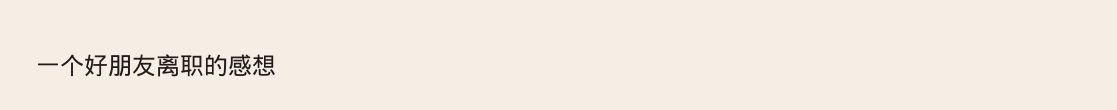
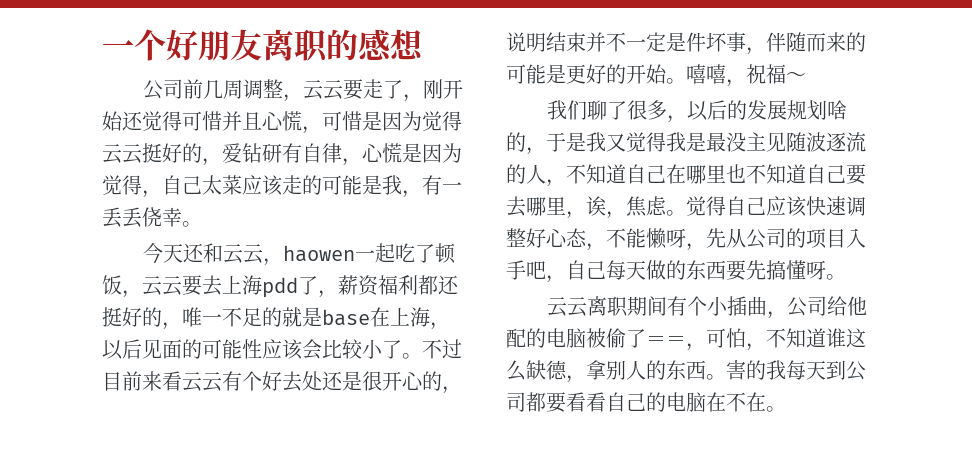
+ 公司前几周调整，云云要走了，刚开始还觉得可惜并且心慌，可惜是因为觉得云云挺好的，爱钻研有自律，心慌是因为觉得，自己太菜应该走的可能是我，有一丢丢侥幸。
+ 今天还和云云，haowen一起吃了顿饭，云云要去上海pdd了，薪资福利都还挺好的，唯一不足的就是base在上海，以后见面的可能性应该会比较小了。不过目前来看云云有个好去处还是很开心的，说明结束并不一定是件坏事，伴随而来的可能是更好的开始。嘻嘻，祝福～
+ 我们聊了很多，以后的发展规划啥的，于是我又觉得我是最没主见随波逐流的人，不知道自己在哪里也不知道自己要去哪里，诶，焦虑。觉得自己应该快速调整好心态，不能懒呀，先从公司的项目入手吧，自己每天做的东西要先搞懂呀。
+ 云云离职期间有个小插曲，公司给他配的电脑被偷了＝＝，可怕，不知道谁这么缺德，拿别人的东西。害的我每天到公司都要看看自己的电脑在不在。

